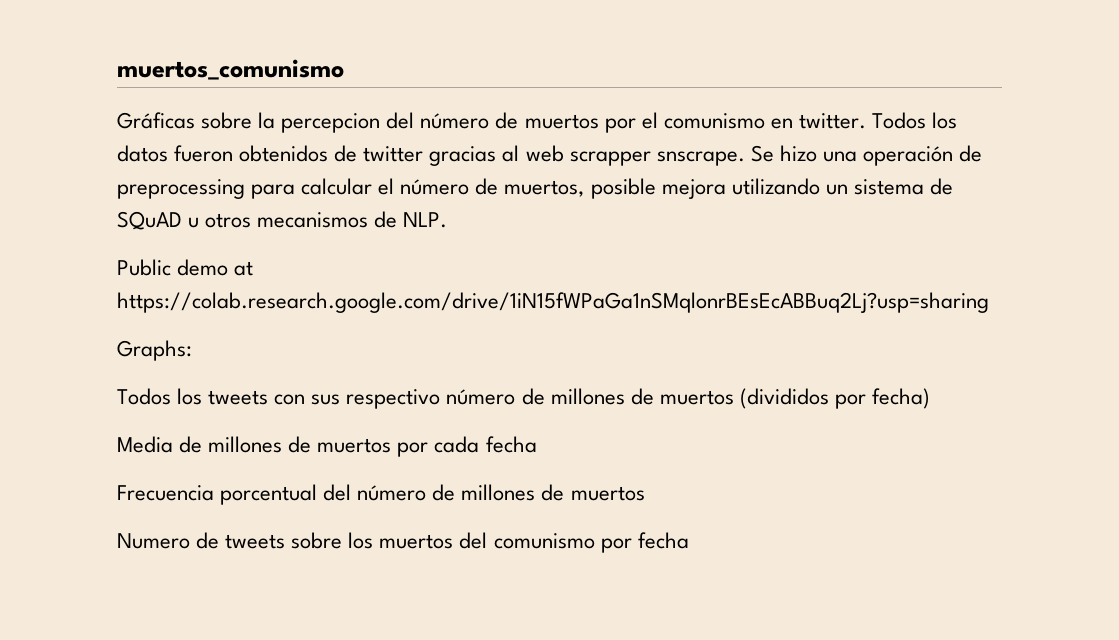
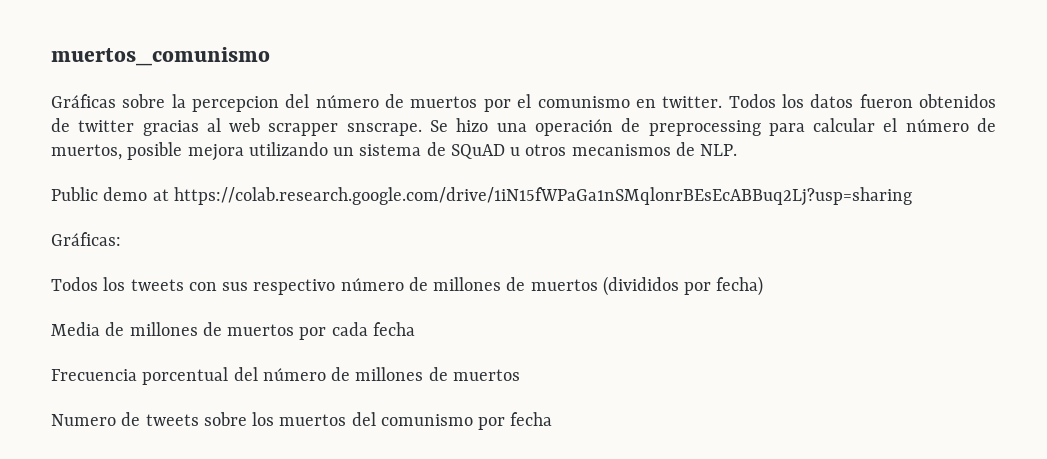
- Graphs:
+ Gráficas:

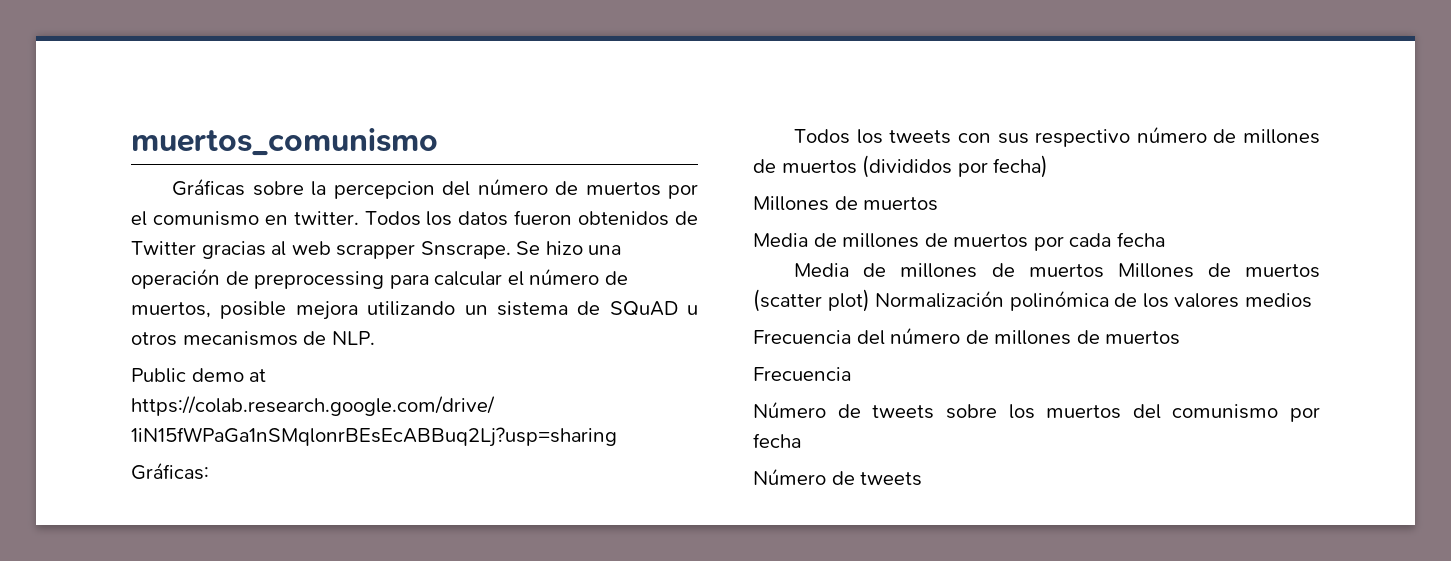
- Todos los datos fueron obtenidos de twitter gracias al web scrapper snscrape.
+ Todos los datos fueron obtenidos de Twitter gracias al web scrapper Snscrape.
  Todos los tweets con sus respectivo número de millones de muertos (divididos por fecha)
+ Millones de muertos
- Frecuencia porcentual del número de millones de muertos
- Numero de tweets sobre los muertos del comunismo por fecha
+ Media de millones de muertos Millones de muertos (scatter plot) Normalización polinómica de los valores medios
+ Frecuencia del número de millones de muertos
+ Frecuencia
+ Número de tweets sobre los muertos del comunismo por fecha
+ Número de tweets

